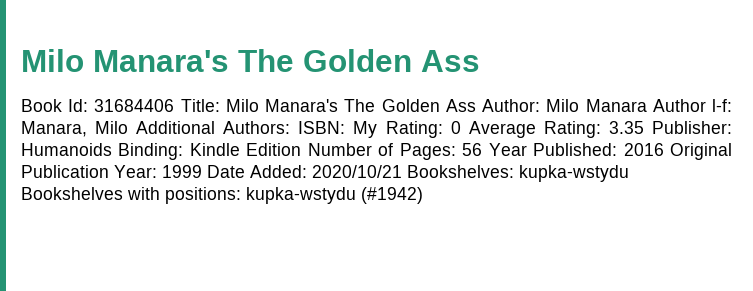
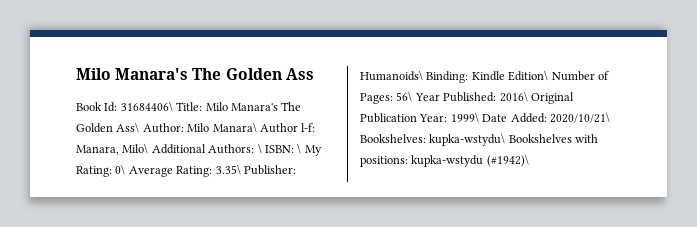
- Book Id: 31684406 Title: Milo Manara's The Golden Ass Author: Milo Manara Author l-f: Manara, Milo Additional Authors: ISBN: My Rating: 0 Average Rating: 3.35 Publisher: Humanoids Binding: Kindle Edition Number of Pages: 56 Year Published: 2016 Original Publication Year: 1999 Date Added: 2020/10/21 Bookshelves: kupka-wstydu Bookshelves with positions: kupka-wstydu (#1942)
+ Book Id: 31684406\ Title: Milo Manara's The Golden Ass\ Author: Milo Manara\ Author l-f: Manara, Milo\ Additional Authors: \ ISBN: \ My Rating: 0\ Average Rating: 3.35\ Publisher: Humanoids\ Binding: Kindle Edition\ Number of Pages: 56\ Year Published: 2016\ Original Publication Year: 1999\ Date Added: 2020/10/21\ Bookshelves: kupka-wstydu\ Bookshelves with positions: kupka-wstydu (#1942)\

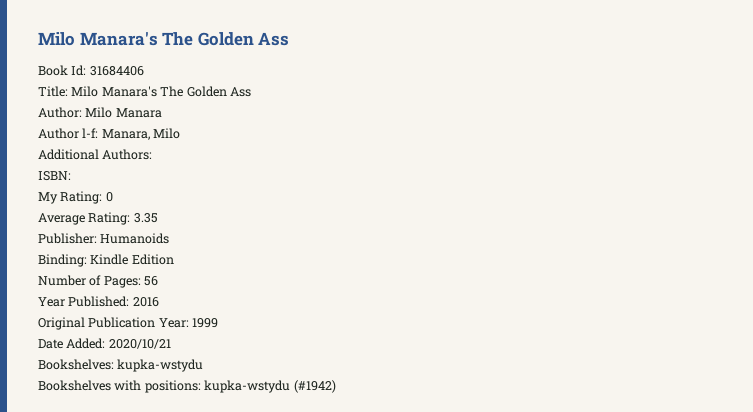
- Book Id: 31684406\ Title: Milo Manara's The Golden Ass\ Author: Milo Manara\ Author l-f: Manara, Milo\ Additional Authors: \ ISBN: \ My Rating: 0\ Average Rating: 3.35\ Publisher: Humanoids\ Binding: Kindle Edition\ Number of Pages: 56\ Year Published: 2016\ Original Publication Year: 1999\ Date Added: 2020/10/21\ Bookshelves: kupka-wstydu\ Bookshelves with positions: kupka-wstydu (#1942)\
+ Book Id: 31684406
+ Title: Milo Manara's The Golden Ass
+ Author: Milo Manara
+ Author l-f: Manara, Milo
+ Additional Authors:
+ ISBN:
+ My Rating: 0
+ Average Rating: 3.35
+ Publisher: Humanoids
+ Binding: Kindle Edition
+ Number of Pages: 56
+ Year Published: 2016
+ Original Publication Year: 1999
+ Date Added: 2020/10/21
+ Bookshelves: kupka-wstydu
+ Bookshelves with positions: kupka-wstydu (#1942)

